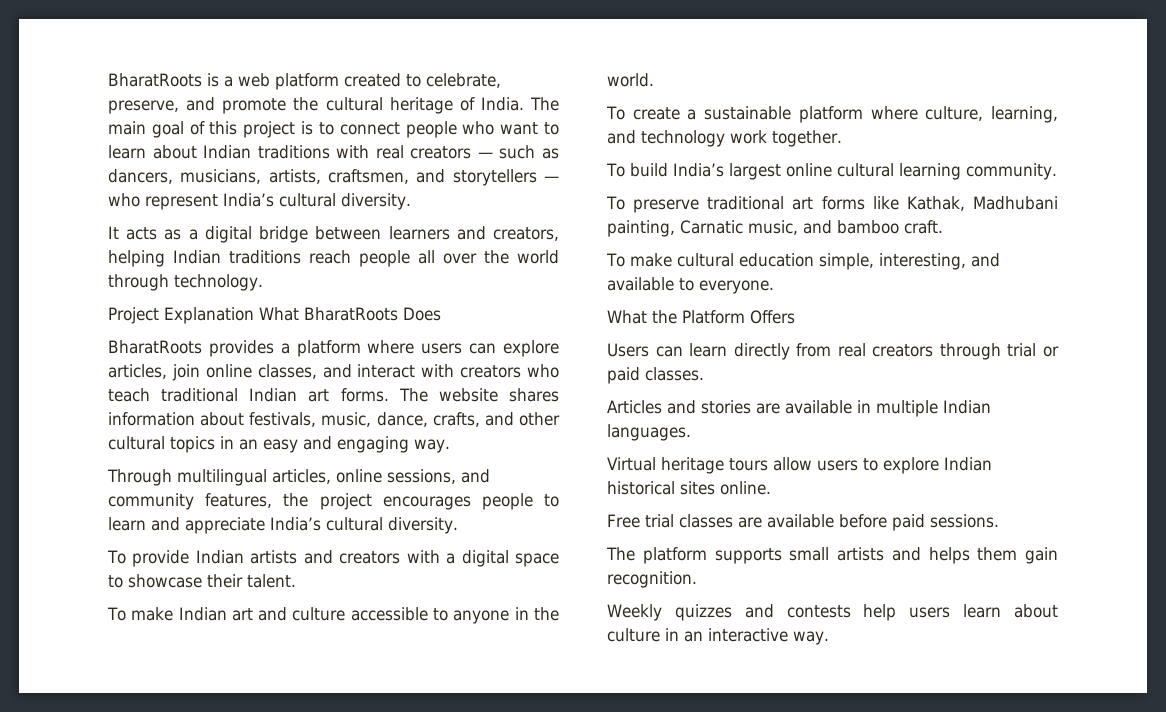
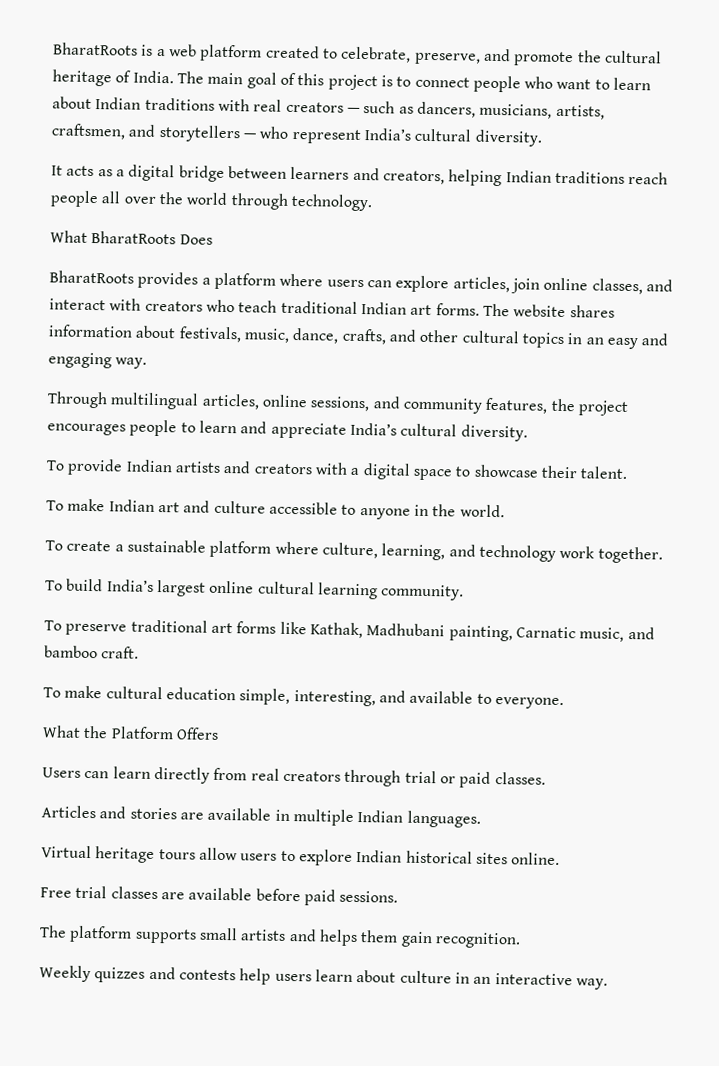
- Project Explanation What BharatRoots Does
+ What BharatRoots Does

